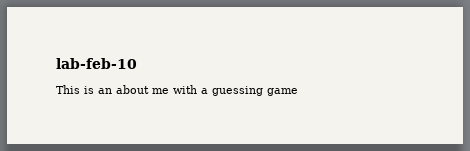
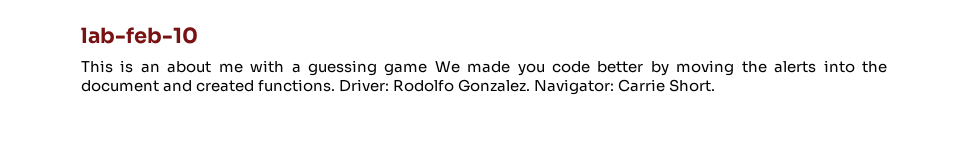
- This is an about me with a guessing game
+ This is an about me with a guessing game We made you code better by moving the alerts into the document and created functions. Driver: Rodolfo Gonzalez. Navigator: Carrie Short.

